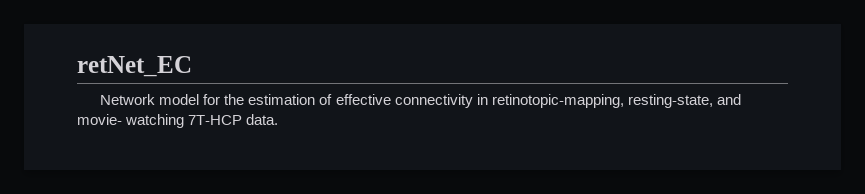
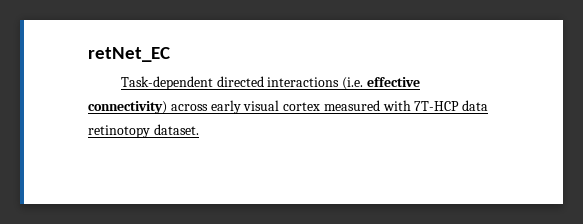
- Network model for the estimation of effective connectivity in retinotopic-mapping, resting-state, and movie- watching 7T-HCP data.
+ Task-dependent directed interactions (i.e. effective connectivity) across early visual cortex measured with 7T-HCP data retinotopy dataset.

